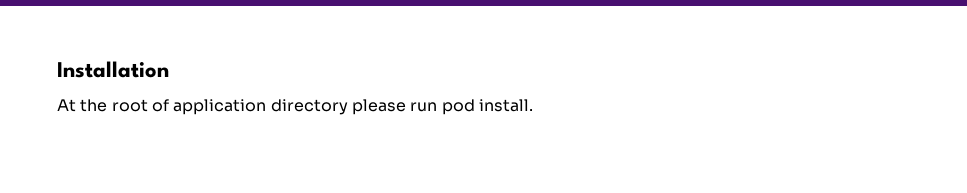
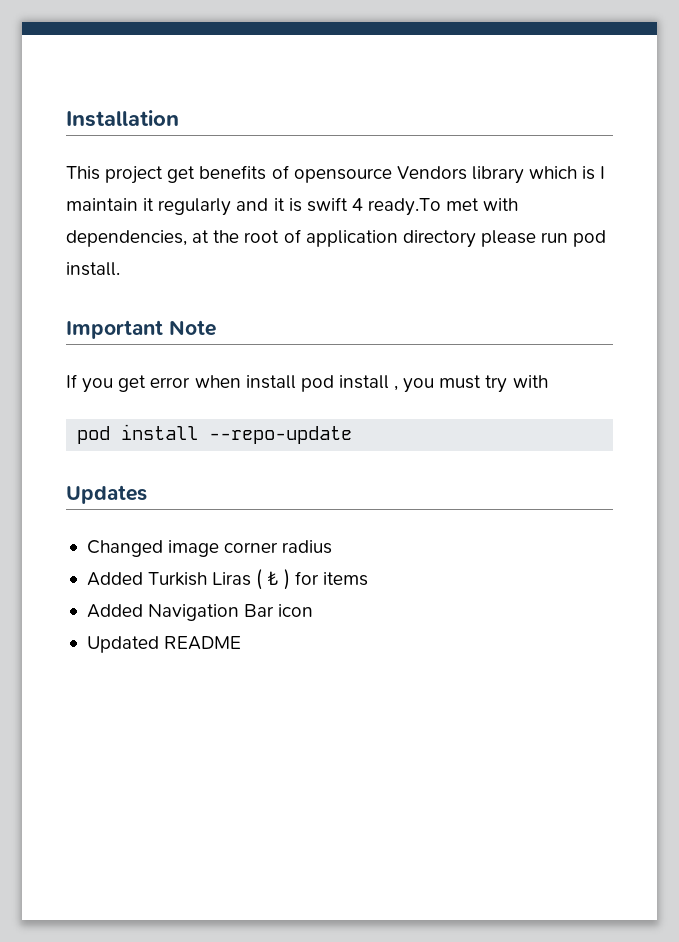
- At the root of application directory please run pod install.
+ This project get benefits of opensource Vendors library which is I maintain it regularly and it is swift 4 ready.To met with dependencies, at the root of application directory please run pod install.
+ Important Note
+ If you get error when install pod install , you must try with
+ pod install --repo-update
+ Updates
+ Changed image corner radius
+ Added Turkish Liras ( ₺ ) for items
+ Added Navigation Bar icon
+ Updated README

